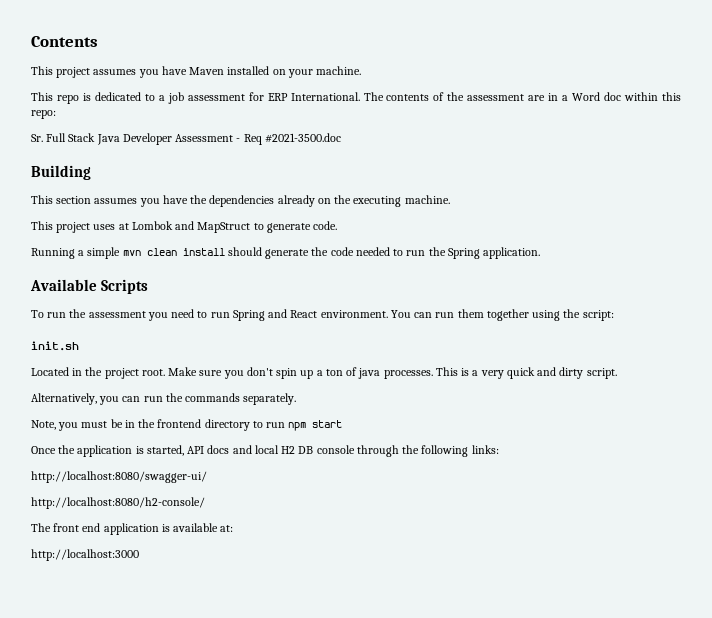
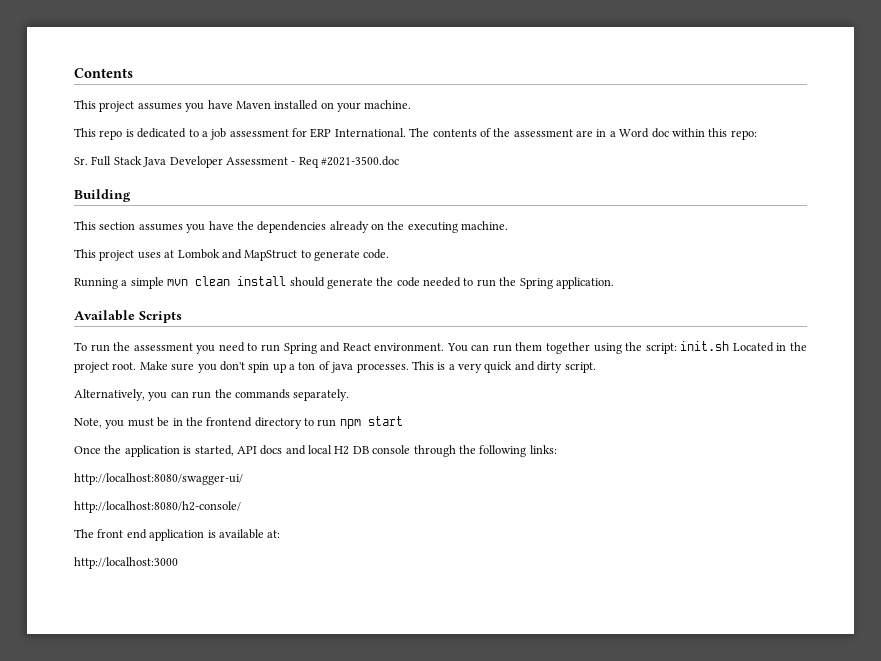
- You can run them together using the script:
- init.sh
- Located in the project root.
+ You can run them together using the script: init.sh Located in the project root.

